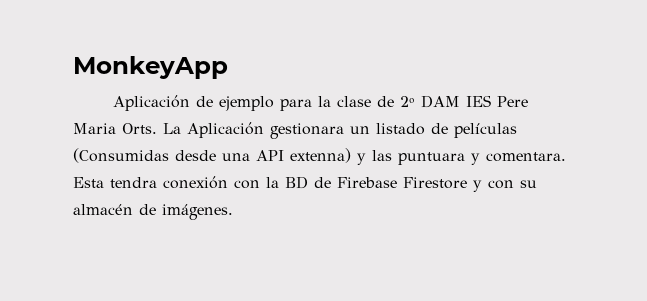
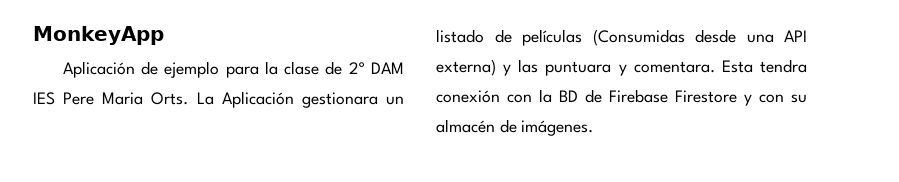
- La Aplicación gestionara un listado de películas (Consumidas desde una API extenna) y las puntuara y comentara.
+ La Aplicación gestionara un listado de películas (Consumidas desde una API externa) y las puntuara y comentara.

